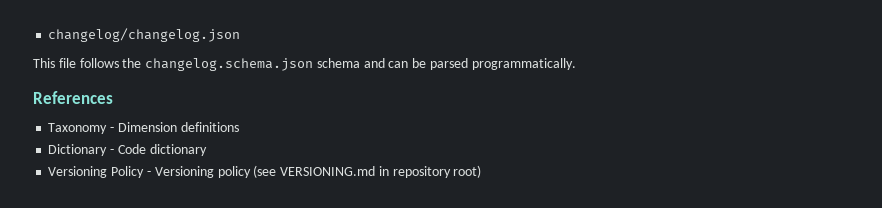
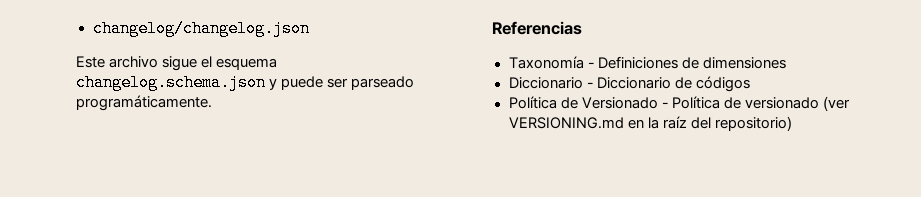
- This file follows the changelog.schema.json schema and can be parsed programmatically.
- References
- Taxonomy - Dimension definitions
- Dictionary - Code dictionary
- Versioning Policy - Versioning policy (see VERSIONING.md in repository root)
+ Este archivo sigue el esquema changelog.schema.json y puede ser parseado programáticamente.
+ Referencias
+ Taxonomía - Definiciones de dimensiones
+ Diccionario - Diccionario de códigos
+ Política de Versionado - Política de versionado (ver VERSIONING.md en la raíz del repositorio)

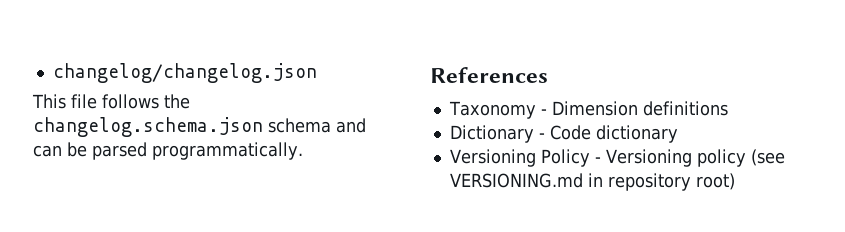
- Este archivo sigue el esquema changelog.schema.json y puede ser parseado programáticamente.
- Referencias
- Taxonomía - Definiciones de dimensiones
- Diccionario - Diccionario de códigos
- Política de Versionado - Política de versionado (ver VERSIONING.md en la raíz del repositorio)
+ This file follows the changelog.schema.json schema and can be parsed programmatically.
+ References
+ Taxonomy - Dimension definitions
+ Dictionary - Code dictionary
+ Versioning Policy - Versioning policy (see VERSIONING.md in repository root)

